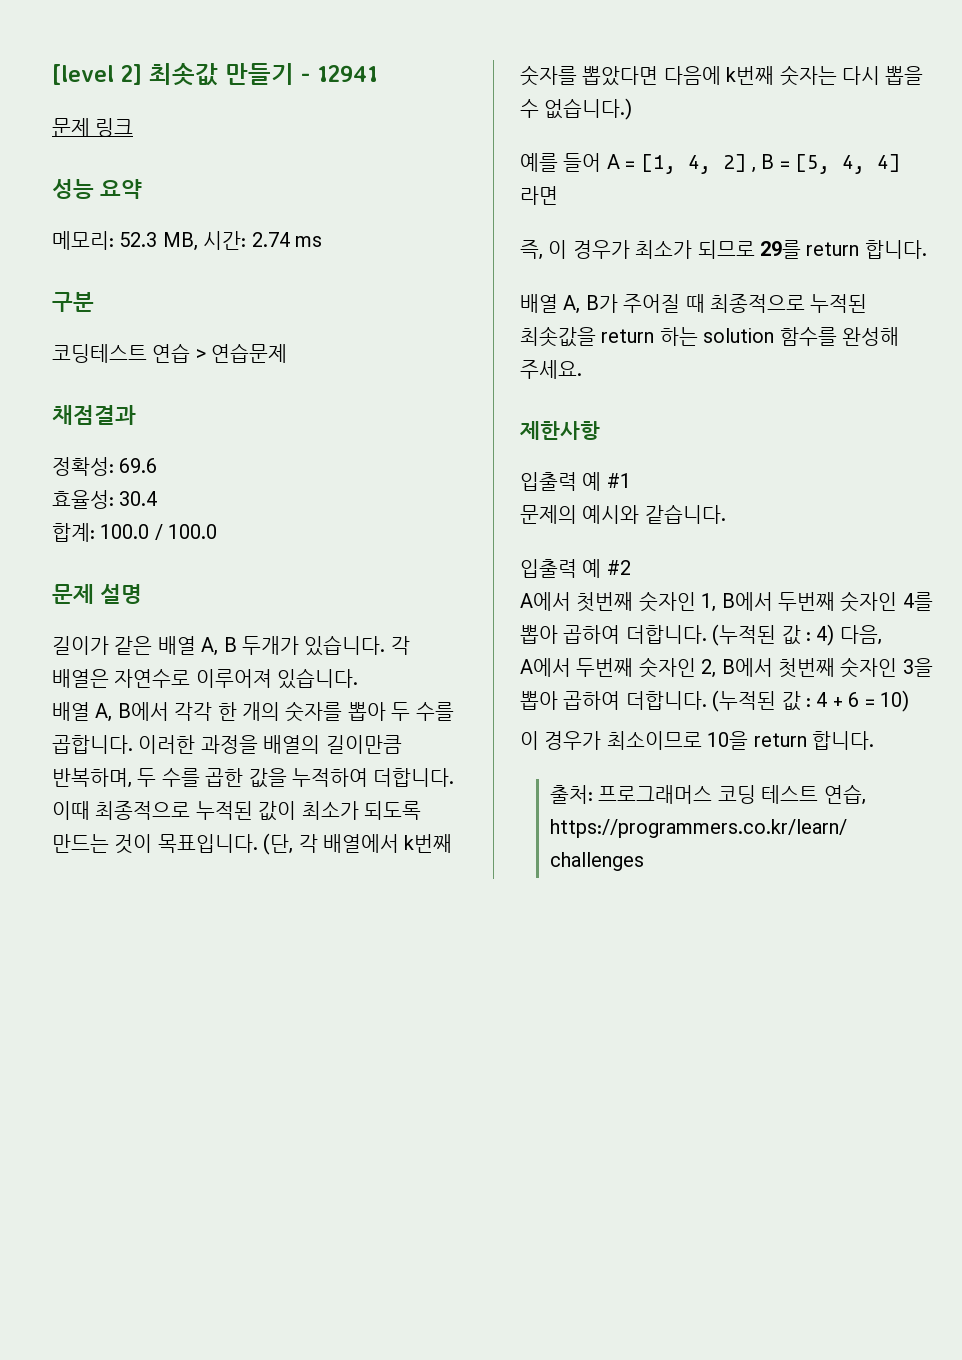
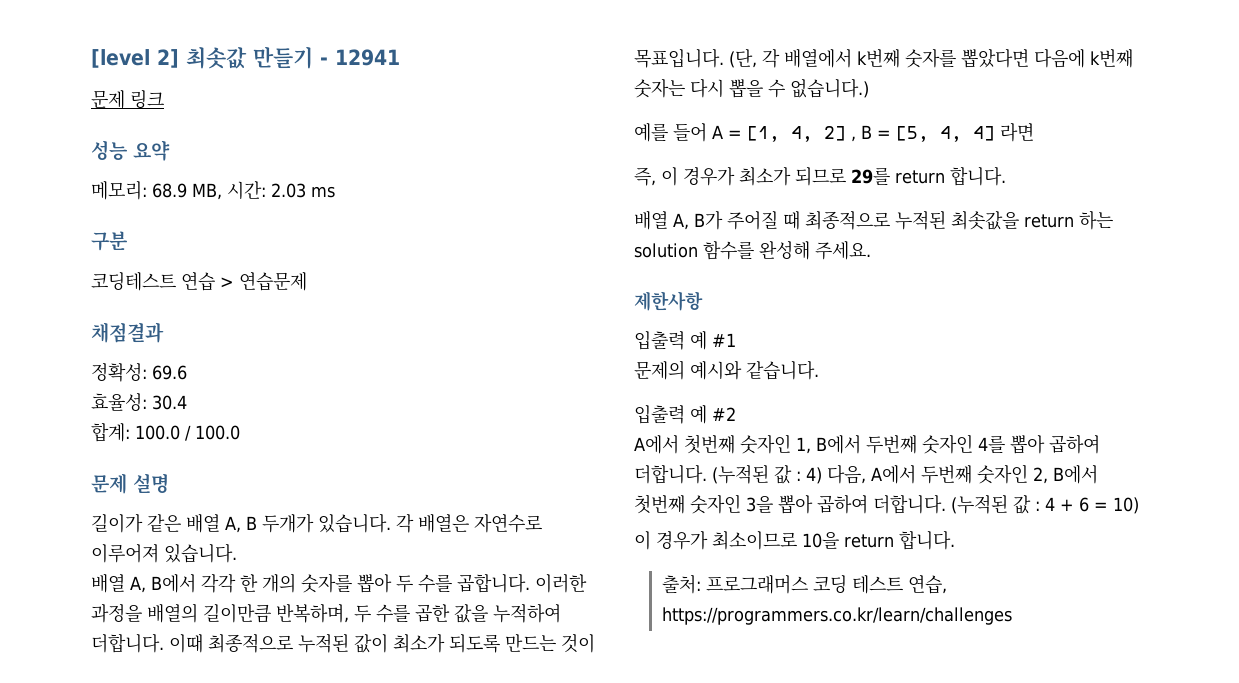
- 메모리: 52.3 MB, 시간: 2.74 ms
+ 메모리: 68.9 MB, 시간: 2.03 ms

